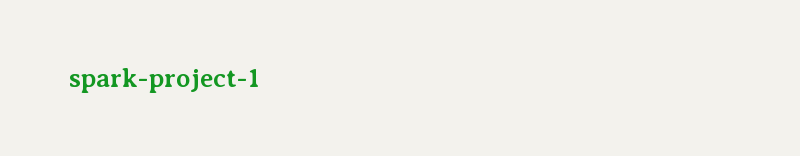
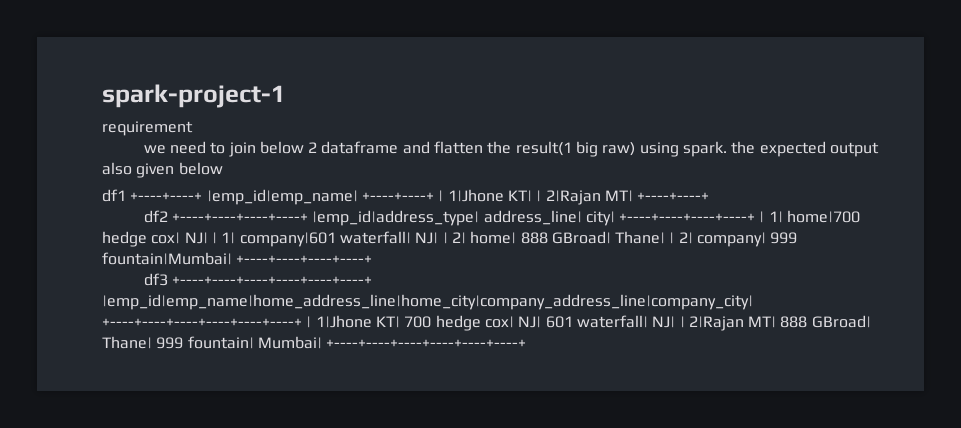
+ requirement
+ we need to join below 2 dataframe and flatten the result(1 big raw) using spark. the expected output also given below
+ df1 +----+----+ |emp_id|emp_name| +----+----+ | 1|Jhone KT| | 2|Rajan MT| +----+----+
+ df2 +----+----+----+----+ |emp_id|address_type| address_line| city| +----+----+----+----+ | 1| home|700 hedge cox| NJ| | 1| company|601 waterfall| NJ| | 2| home| 888 GBroad| Thane| | 2| company| 999 fountain|Mumbai| +----+----+----+----+
+ df3 +----+----+----+----+----+----+ |emp_id|emp_name|home_address_line|home_city|company_address_line|company_city| +----+----+----+----+----+----+ | 1|Jhone KT| 700 hedge cox| NJ| 601 waterfall| NJ| | 2|Rajan MT| 888 GBroad| Thane| 999 fountain| Mumbai| +----+----+----+----+----+----+

